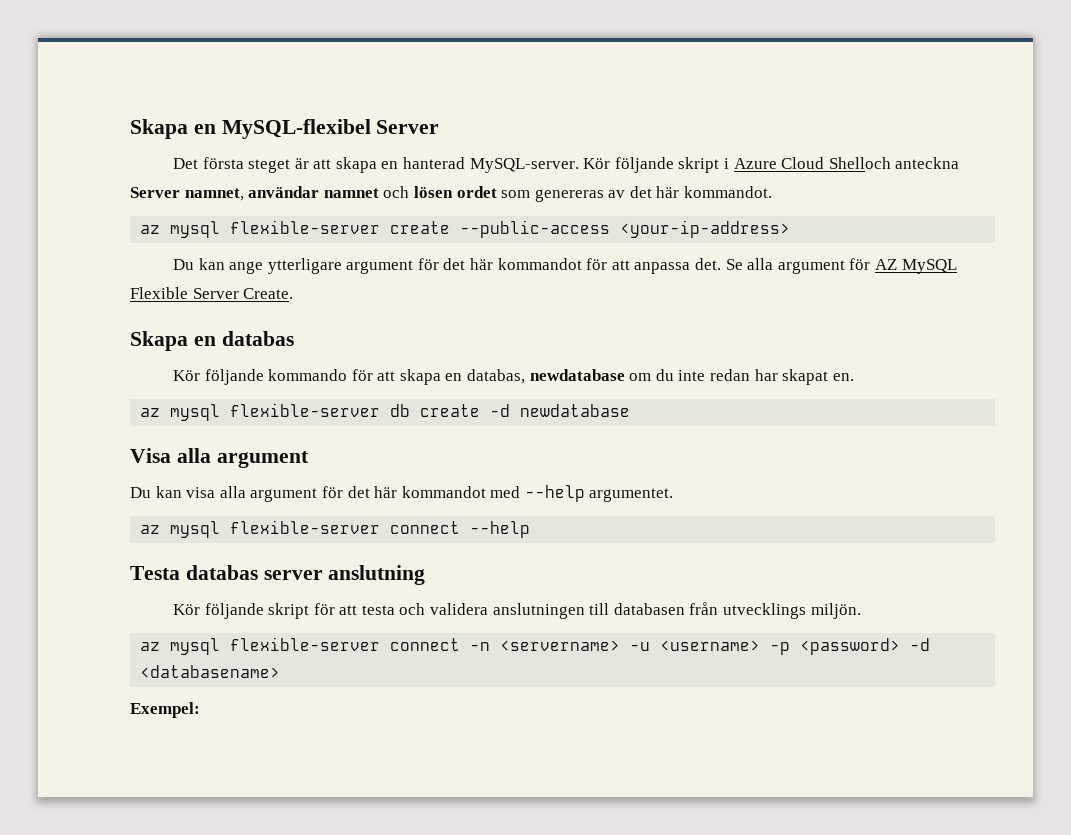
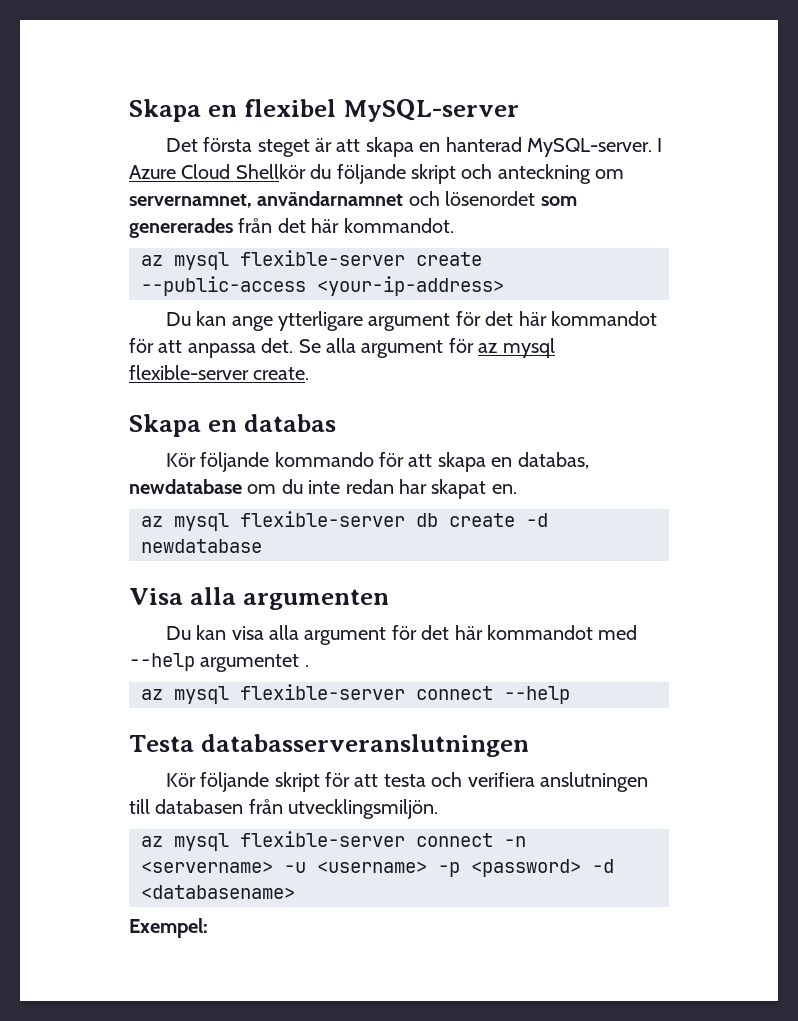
- Skapa en MySQL-flexibel Server
+ Skapa en flexibel MySQL-server
- Kör följande skript i Azure Cloud Shelloch anteckna Server namnet, användar namnet och lösen ordet som genereras av det här kommandot.
+ I Azure Cloud Shellkör du följande skript och anteckning om servernamnet, användarnamnet och lösenordet som genererades från det här kommandot.
- Se alla argument för AZ MySQL Flexible Server Create.
+ Se alla argument för az mysql flexible-server create.
- Visa alla argument
+ Visa alla argumenten
- Du kan visa alla argument för det här kommandot med --help argumentet.
+ Du kan visa alla argument för det här kommandot med --help argumentet .
- Testa databas server anslutning
+ Testa databasserveranslutningen
- Kör följande skript för att testa och validera anslutningen till databasen från utvecklings miljön.
+ Kör följande skript för att testa och verifiera anslutningen till databasen från utvecklingsmiljön.

